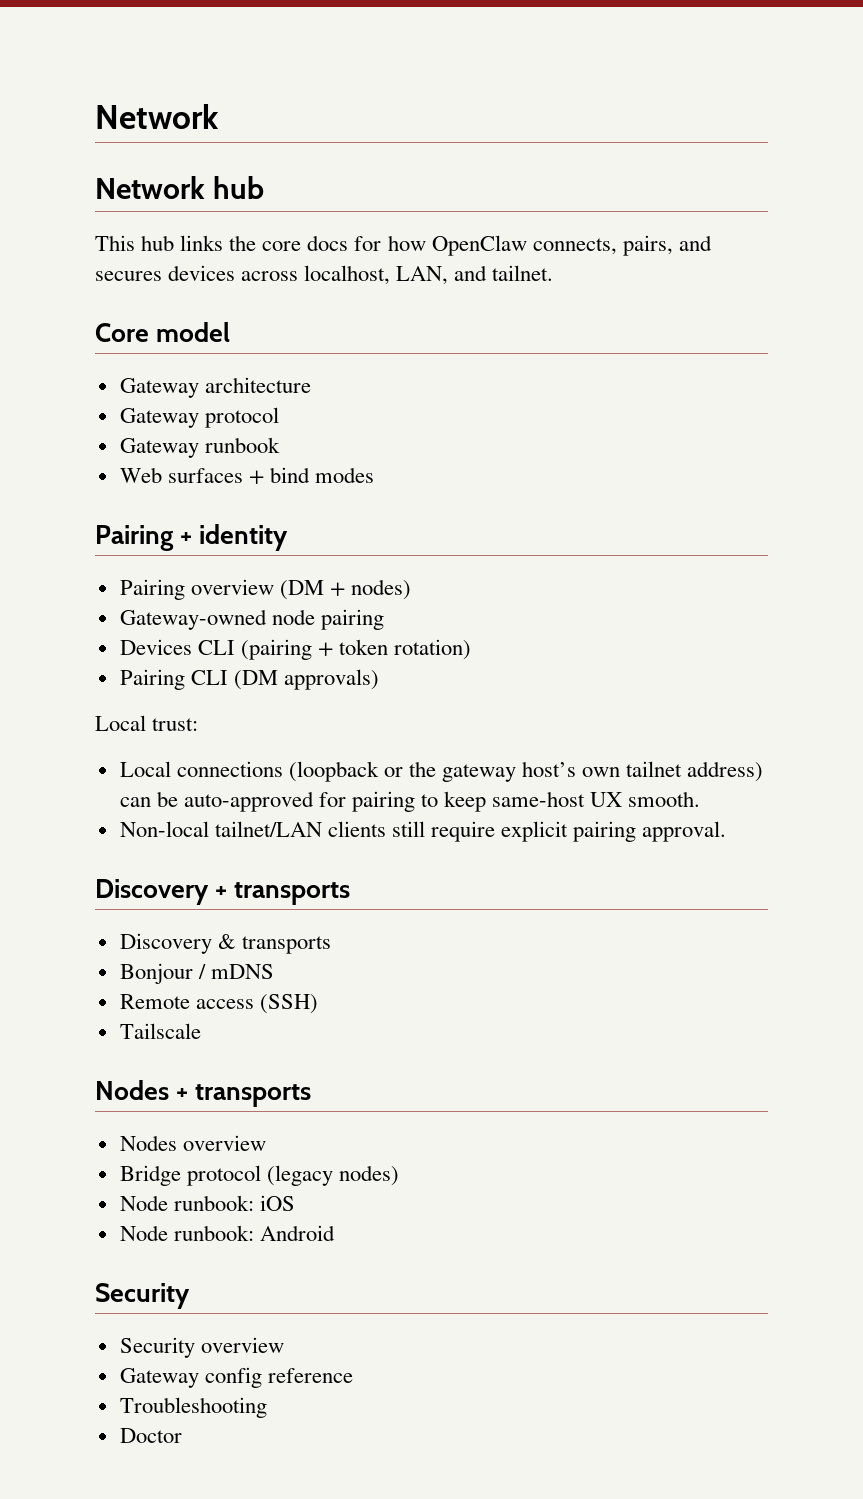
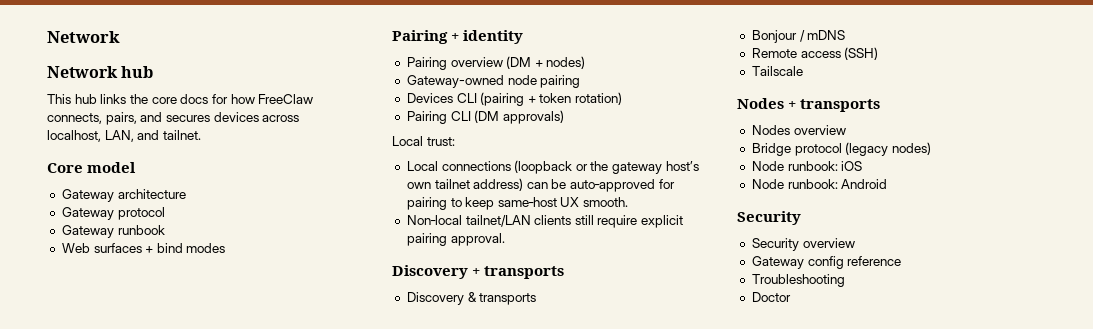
- This hub links the core docs for how OpenClaw connects, pairs, and secures devices across localhost, LAN, and tailnet.
+ This hub links the core docs for how FreeClaw connects, pairs, and secures devices across localhost, LAN, and tailnet.

